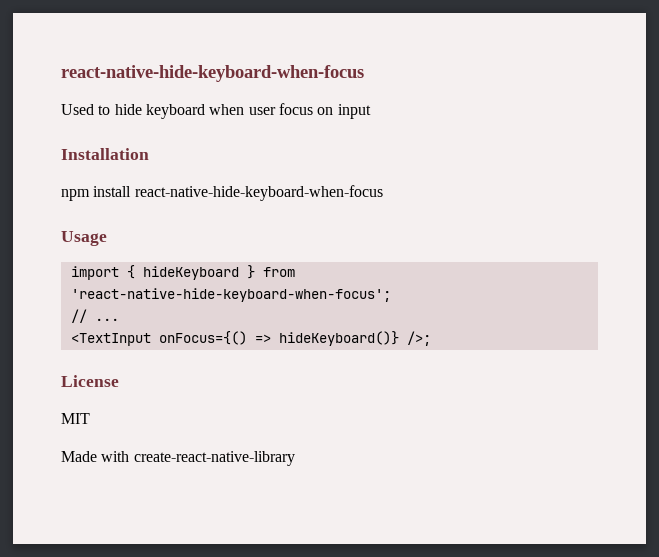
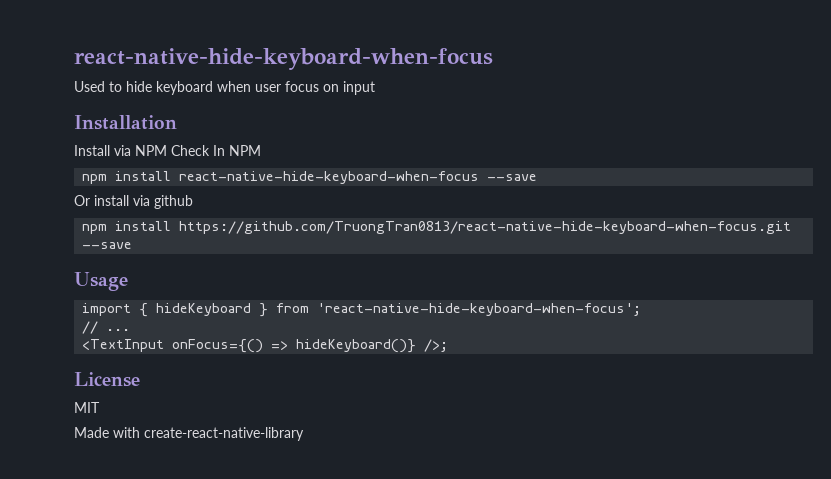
- npm install react-native-hide-keyboard-when-focus
+ Install via NPM Check In NPM
+ npm install react-native-hide-keyboard-when-focus --save
+ Or install via github
+ npm install https://github.com/TruongTran0813/react-native-hide-keyboard-when-focus.git --save

